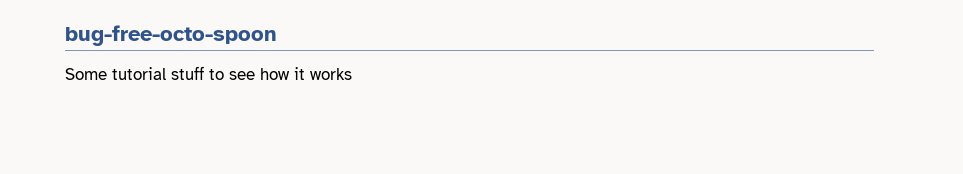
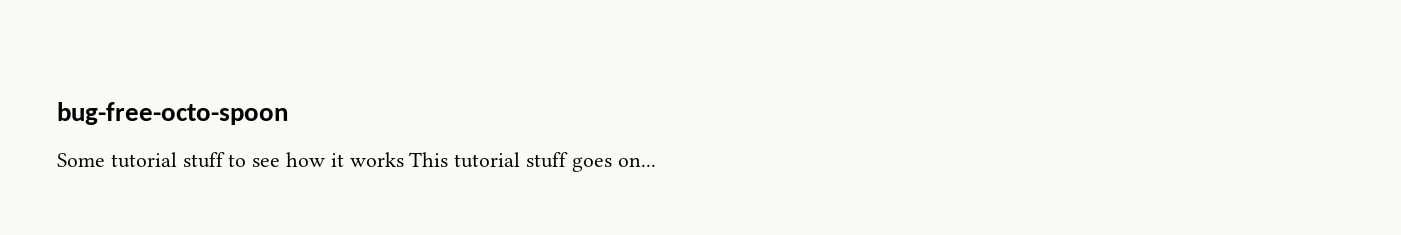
- Some tutorial stuff to see how it works
+ Some tutorial stuff to see how it works This tutorial stuff goes on...

